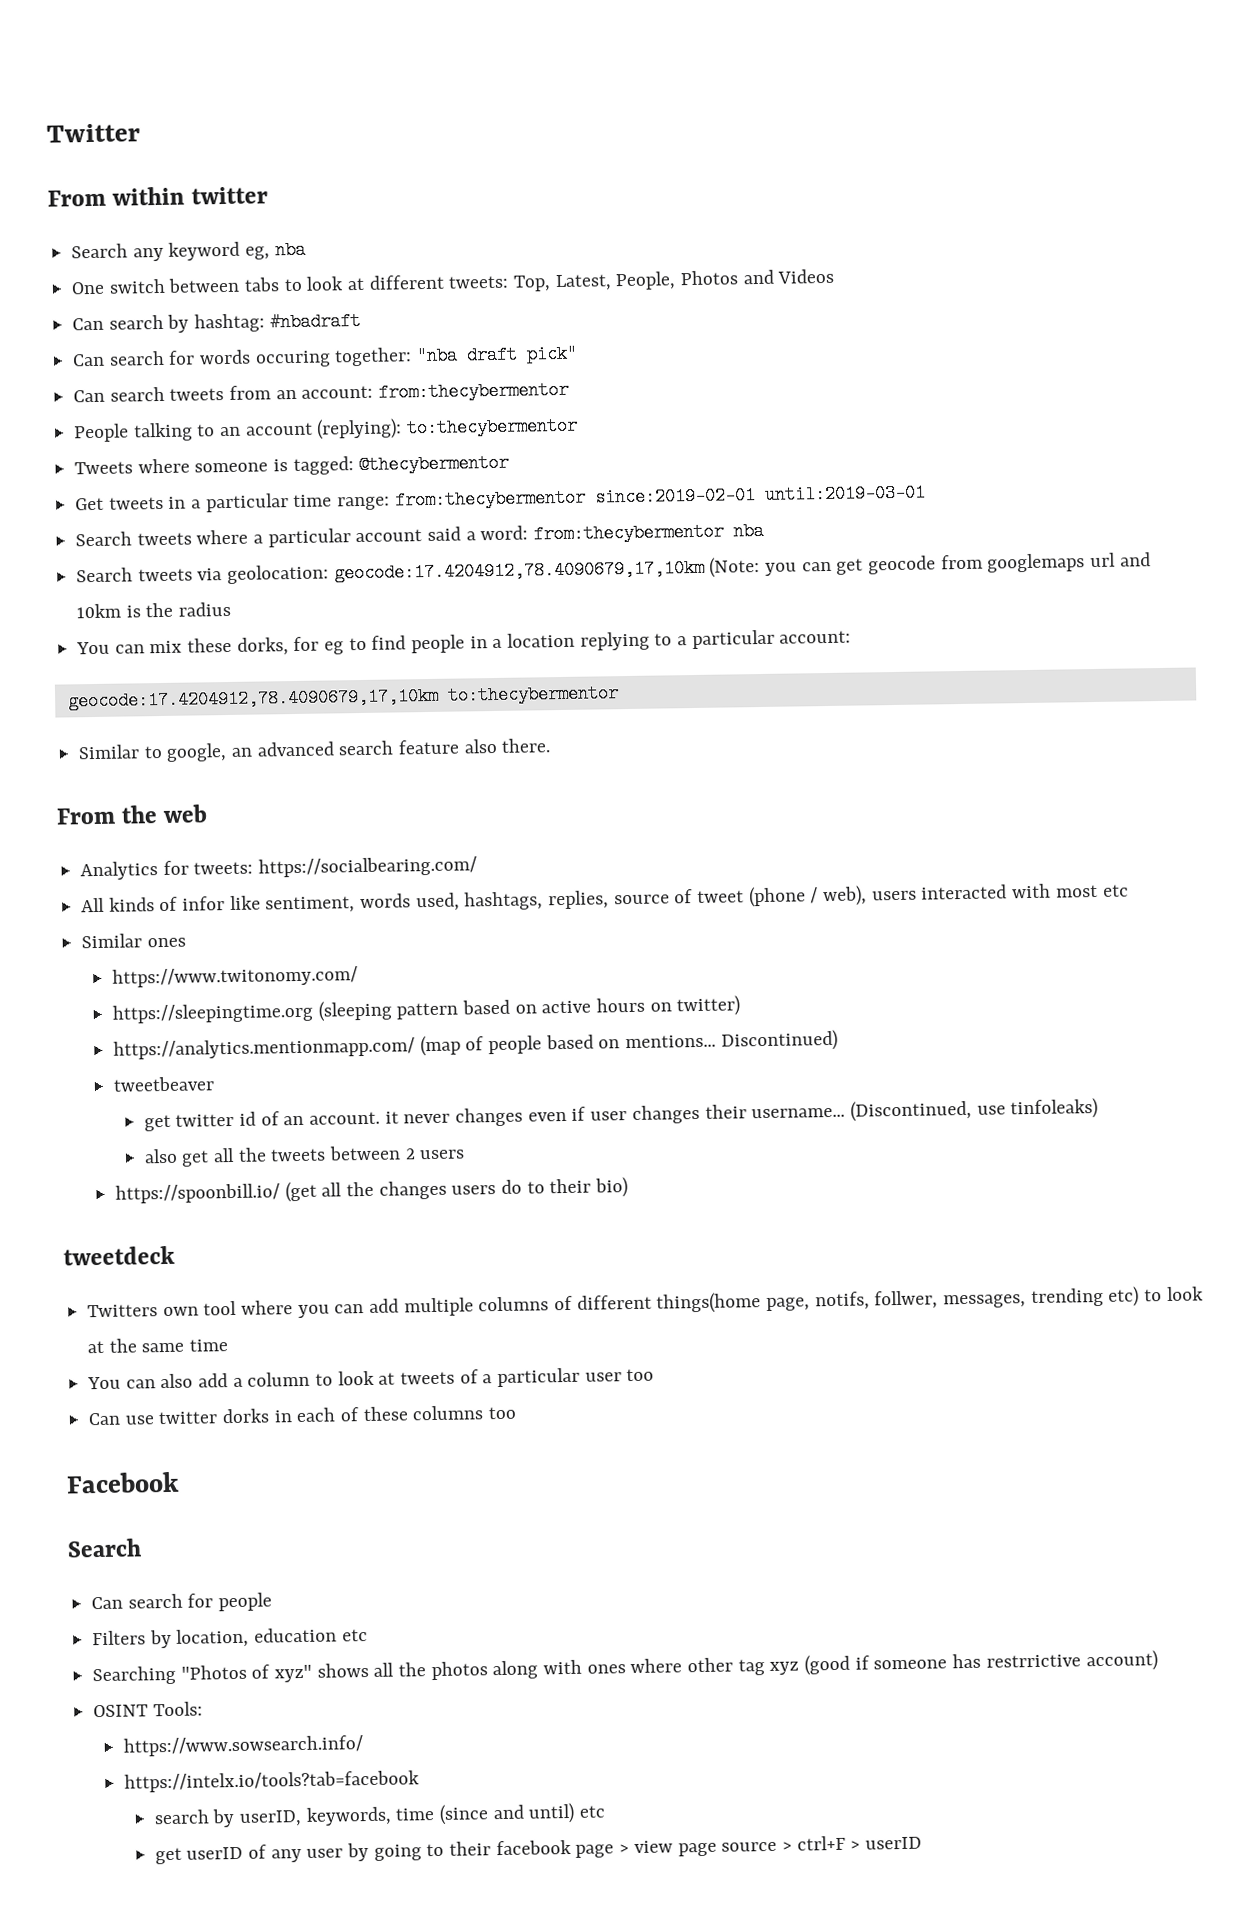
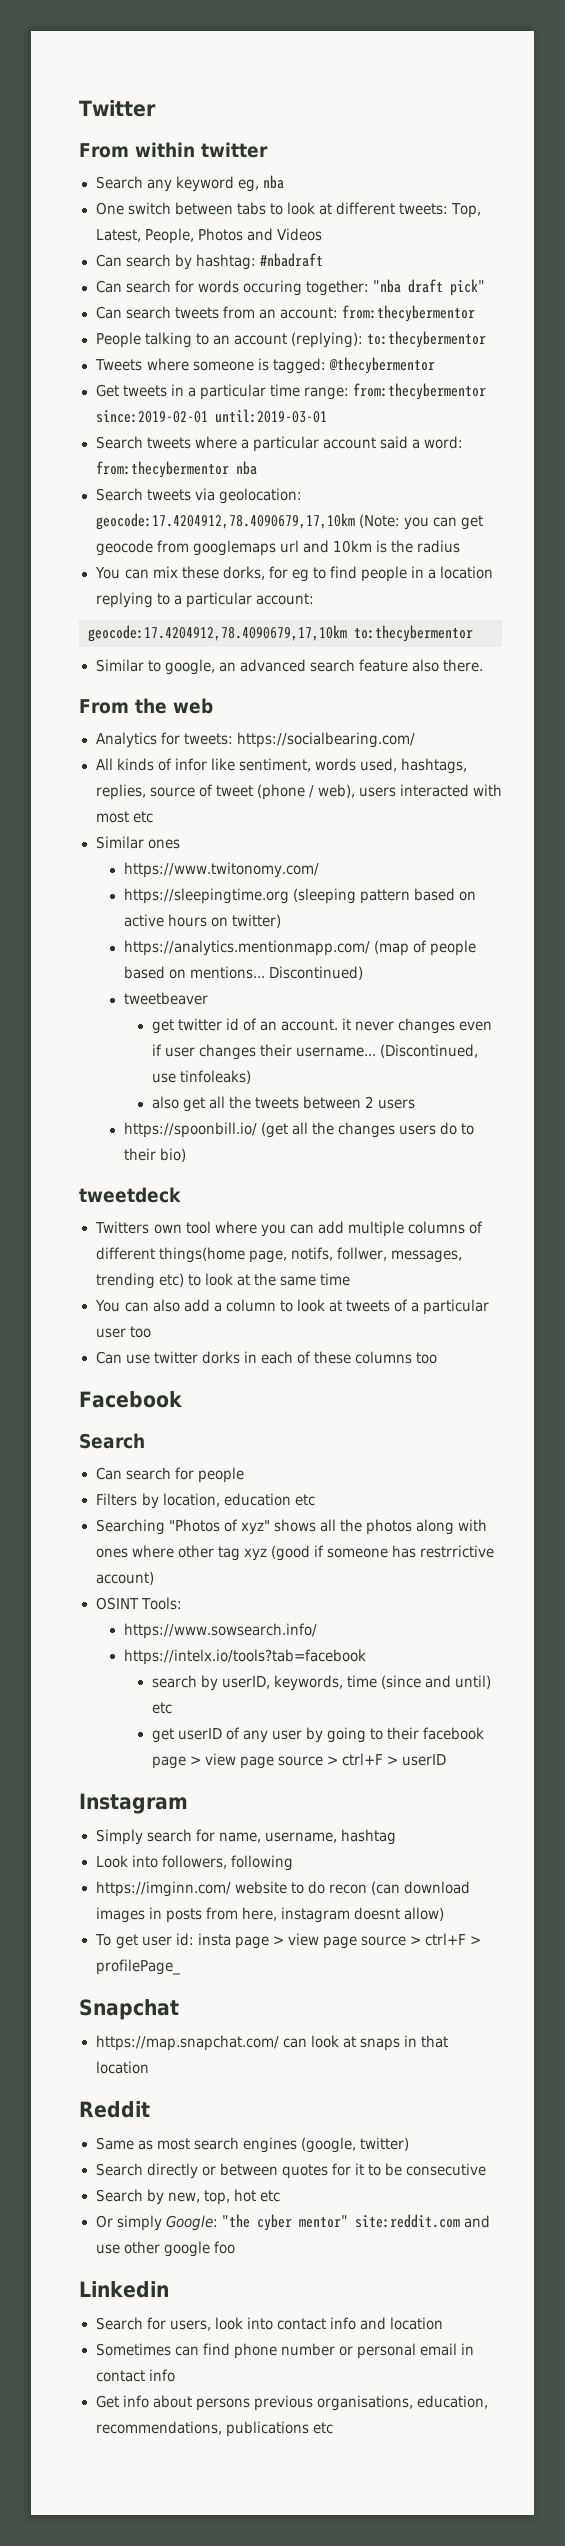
+ Instagram
+ Simply search for name, username, hashtag
+ Look into followers, following
+ https://imginn.com/ website to do recon (can download images in posts from here, instagram doesnt allow)
+ To get user id: insta page > view page source > ctrl+F > profilePage_
+ Snapchat
+ https://map.snapchat.com/ can look at snaps in that location
+ Reddit
+ Same as most search engines (google, twitter)
+ Search directly or between quotes for it to be consecutive
+ Search by new, top, hot etc
+ Or simply Google: "the cyber mentor" site:reddit.com and use other google foo
+ Linkedin
+ Search for users, look into contact info and location
+ Sometimes can find phone number or personal email in contact info
+ Get info about persons previous organisations, education, recommendations, publications etc

